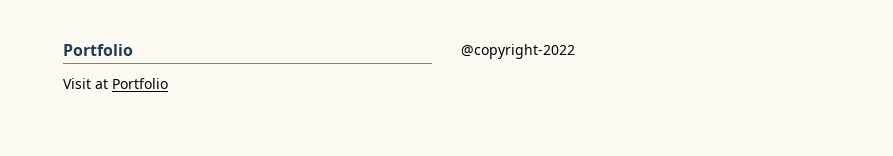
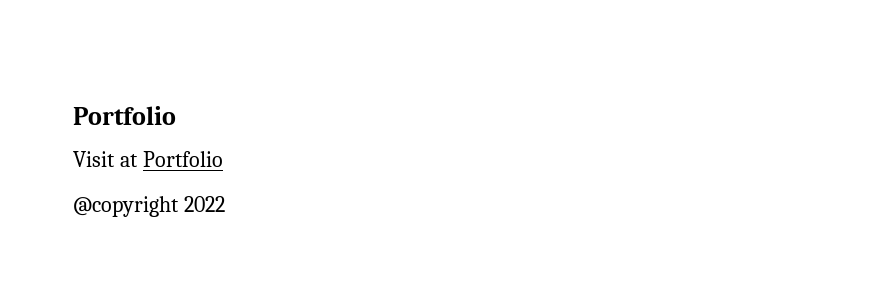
- @copyright-2022
+ @copyright 2022

